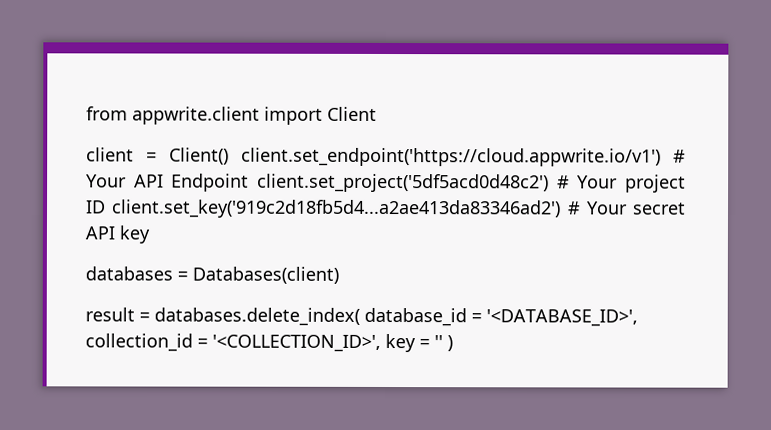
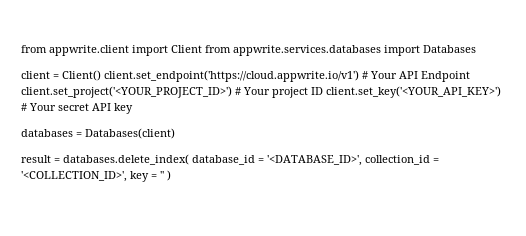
- from appwrite.client import Client
+ from appwrite.client import Client from appwrite.services.databases import Databases
- client = Client() client.set_endpoint('https://cloud.appwrite.io/v1') # Your API Endpoint client.set_project('5df5acd0d48c2') # Your project ID client.set_key('919c2d18fb5d4...a2ae413da83346ad2') # Your secret API key
+ client = Client() client.set_endpoint('https://cloud.appwrite.io/v1') # Your API Endpoint client.set_project('<YOUR_PROJECT_ID>') # Your project ID client.set_key('<YOUR_API_KEY>') # Your secret API key

